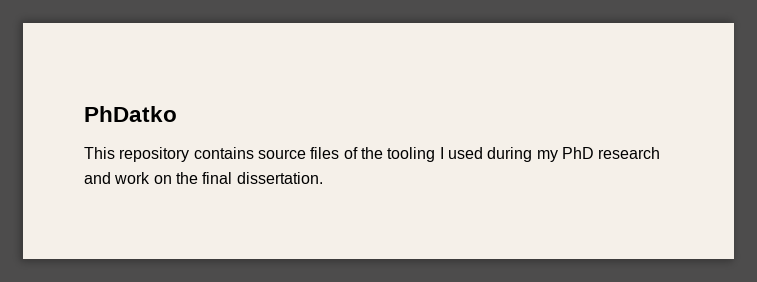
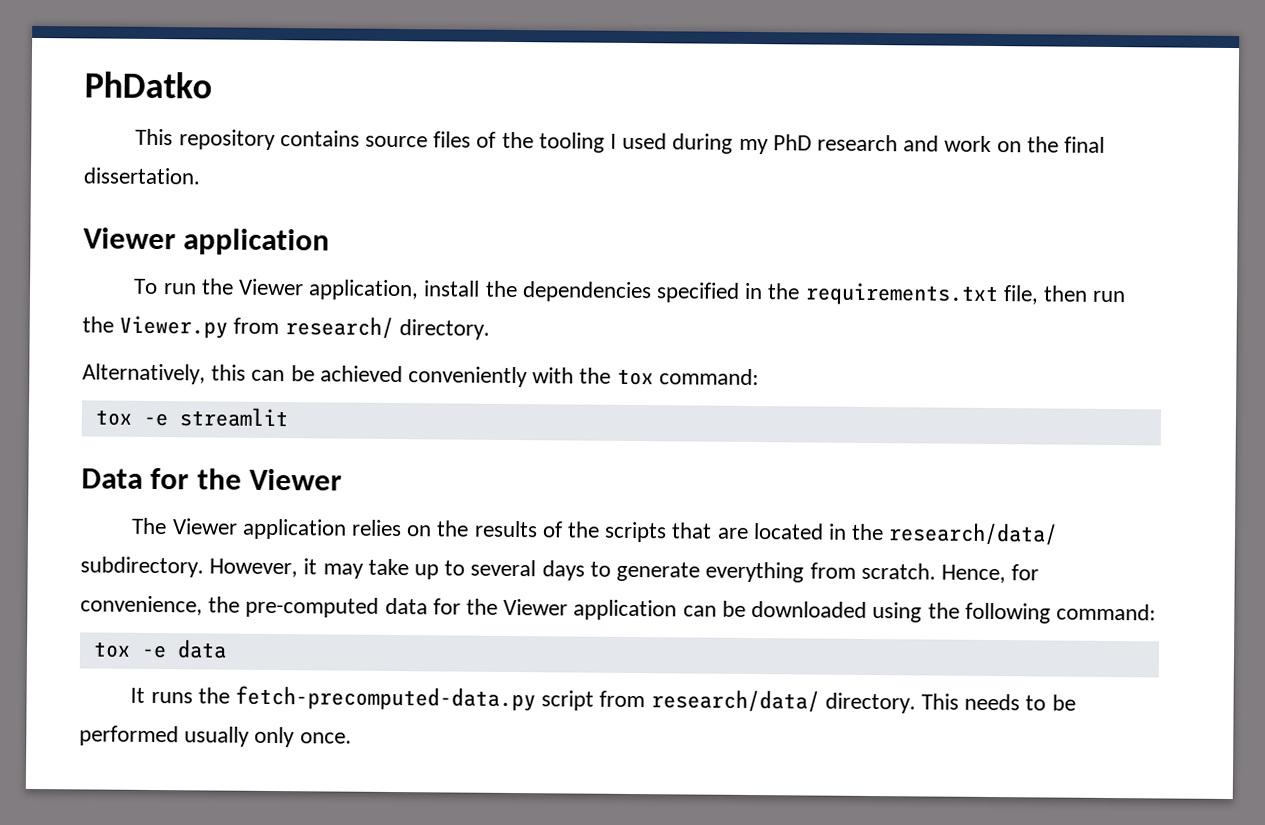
  This repository contains source files of the tooling I used during my PhD research and work on the final dissertation.
+ Viewer application
+ To run the Viewer application, install the dependencies specified in the requirements.txt file, then run the Viewer.py from research/ directory.
+ Alternatively, this can be achieved conveniently with the tox command:
+ tox -e streamlit
+ Data for the Viewer
+ The Viewer application relies on the results of the scripts that are located in the research/data/ subdirectory. However, it may take up to several days to generate everything from scratch. Hence, for convenience, the pre-computed data for the Viewer application can be downloaded using the following command:
+ tox -e data
+ It runs the fetch-precomputed-data.py script from research/data/ directory. This needs to be performed usually only once.

